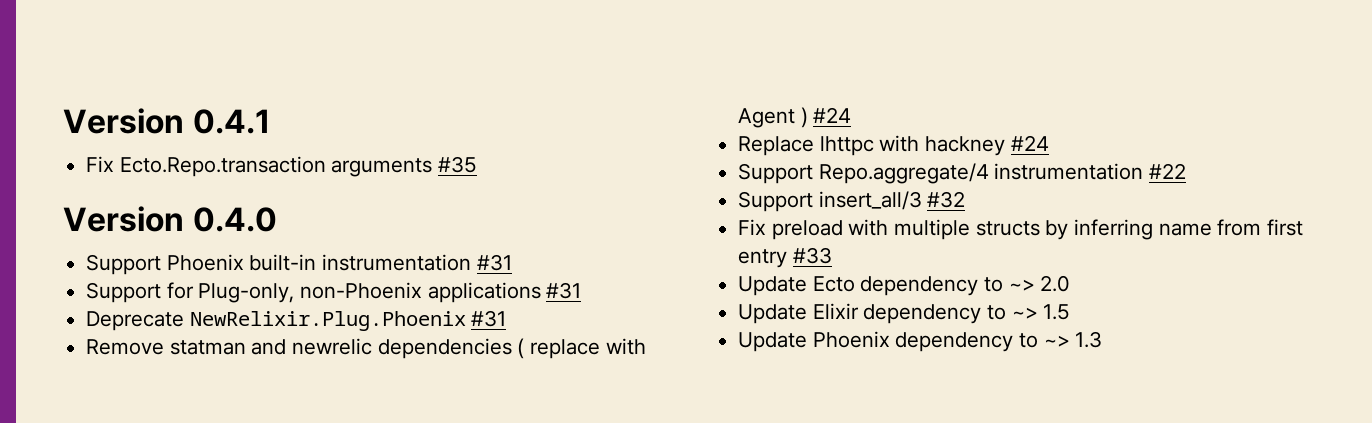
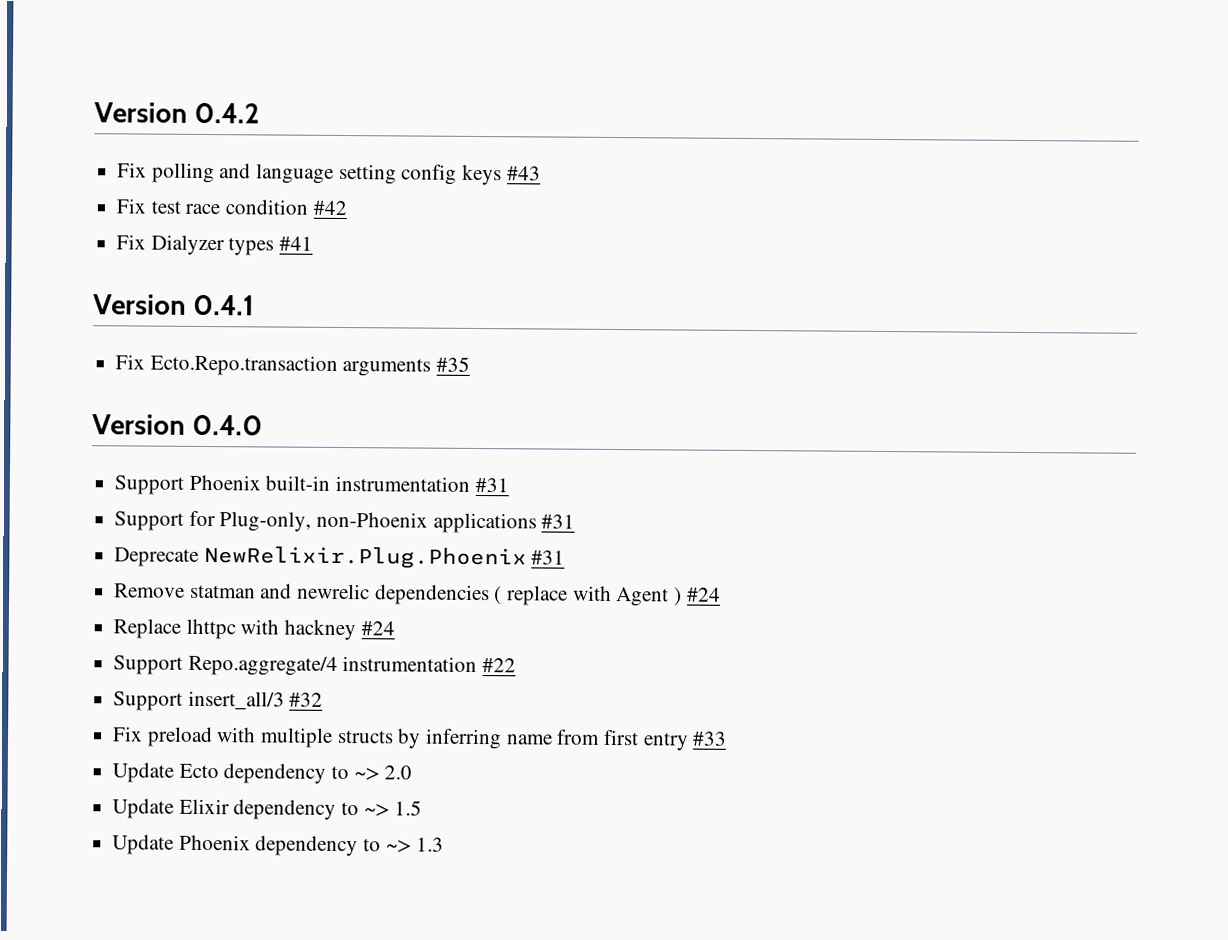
+ Version 0.4.2
+ Fix polling and language setting config keys #43
+ Fix test race condition #42
+ Fix Dialyzer types #41

